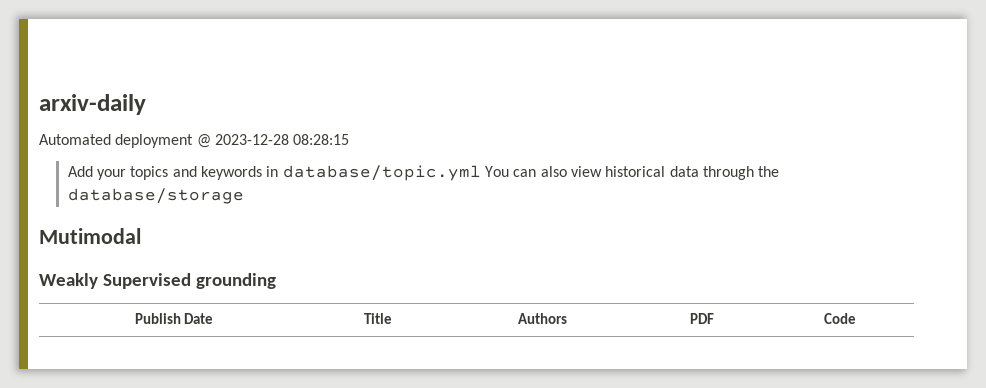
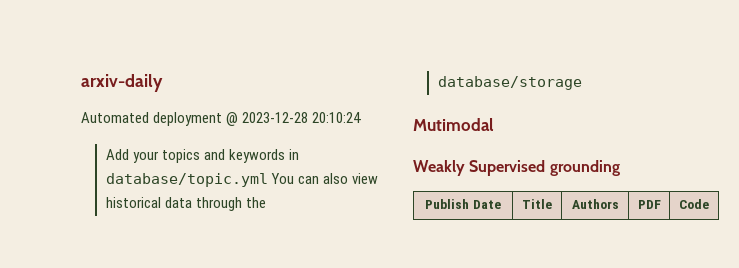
- Automated deployment @ 2023-12-28 08:28:15
+ Automated deployment @ 2023-12-28 20:10:24

